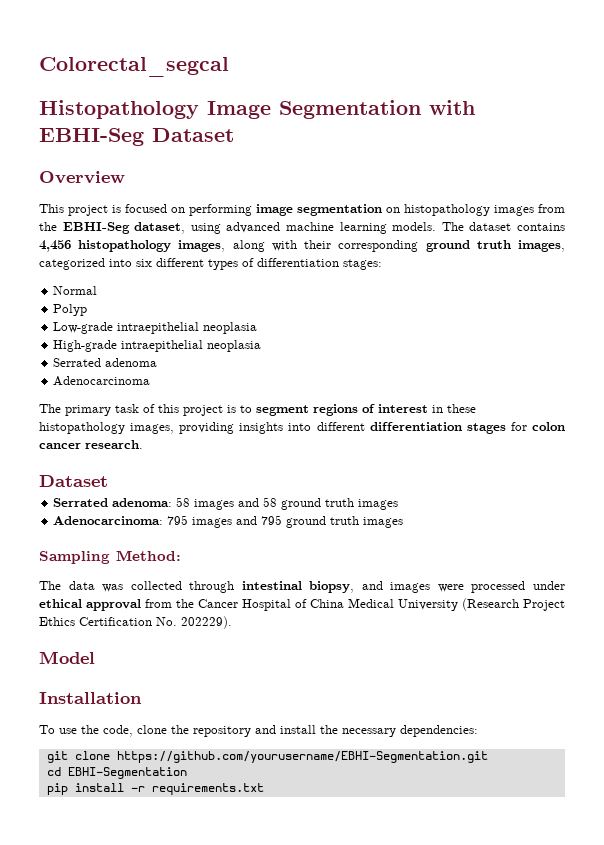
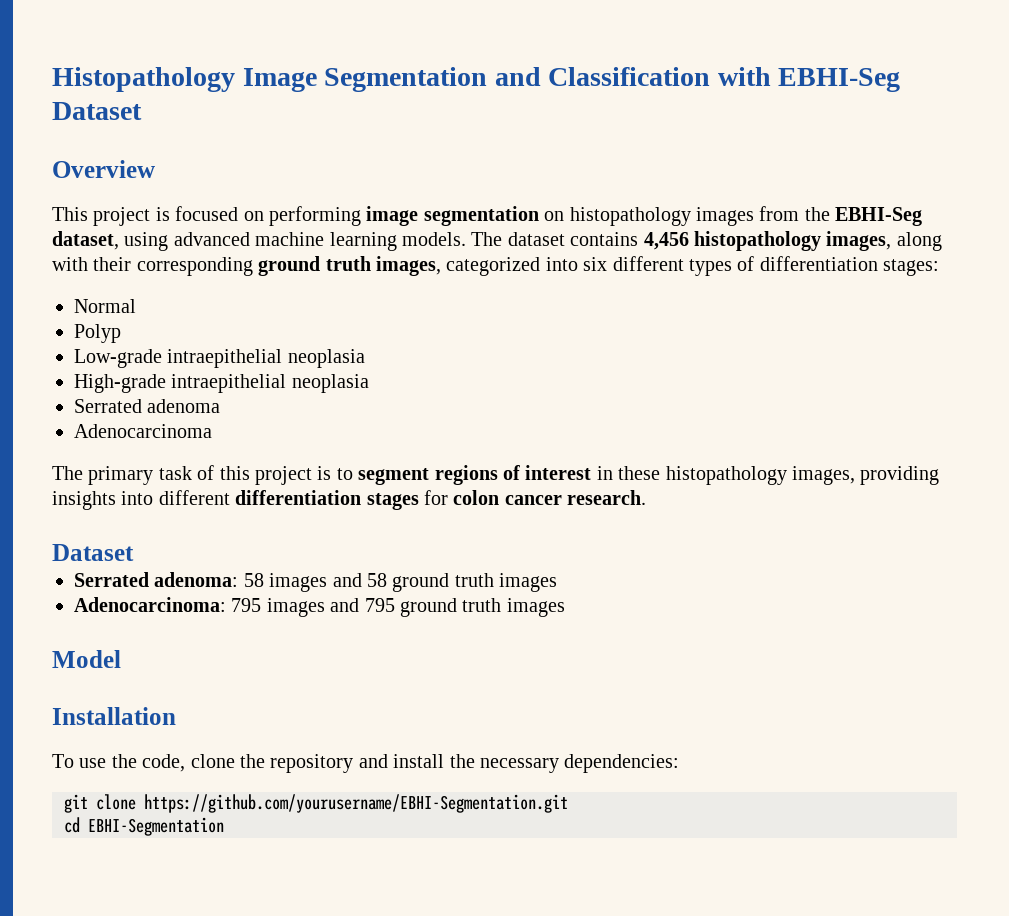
- Colorectal_segcal
- Histopathology Image Segmentation with EBHI-Seg Dataset
+ Histopathology Image Segmentation and Classification with EBHI-Seg Dataset
- Sampling Method:
- The data was collected through intestinal biopsy, and images were processed under ethical approval from the Cancer Hospital of China Medical University (Research Project Ethics Certification No. 202229).
- pip install -r requirements.txt

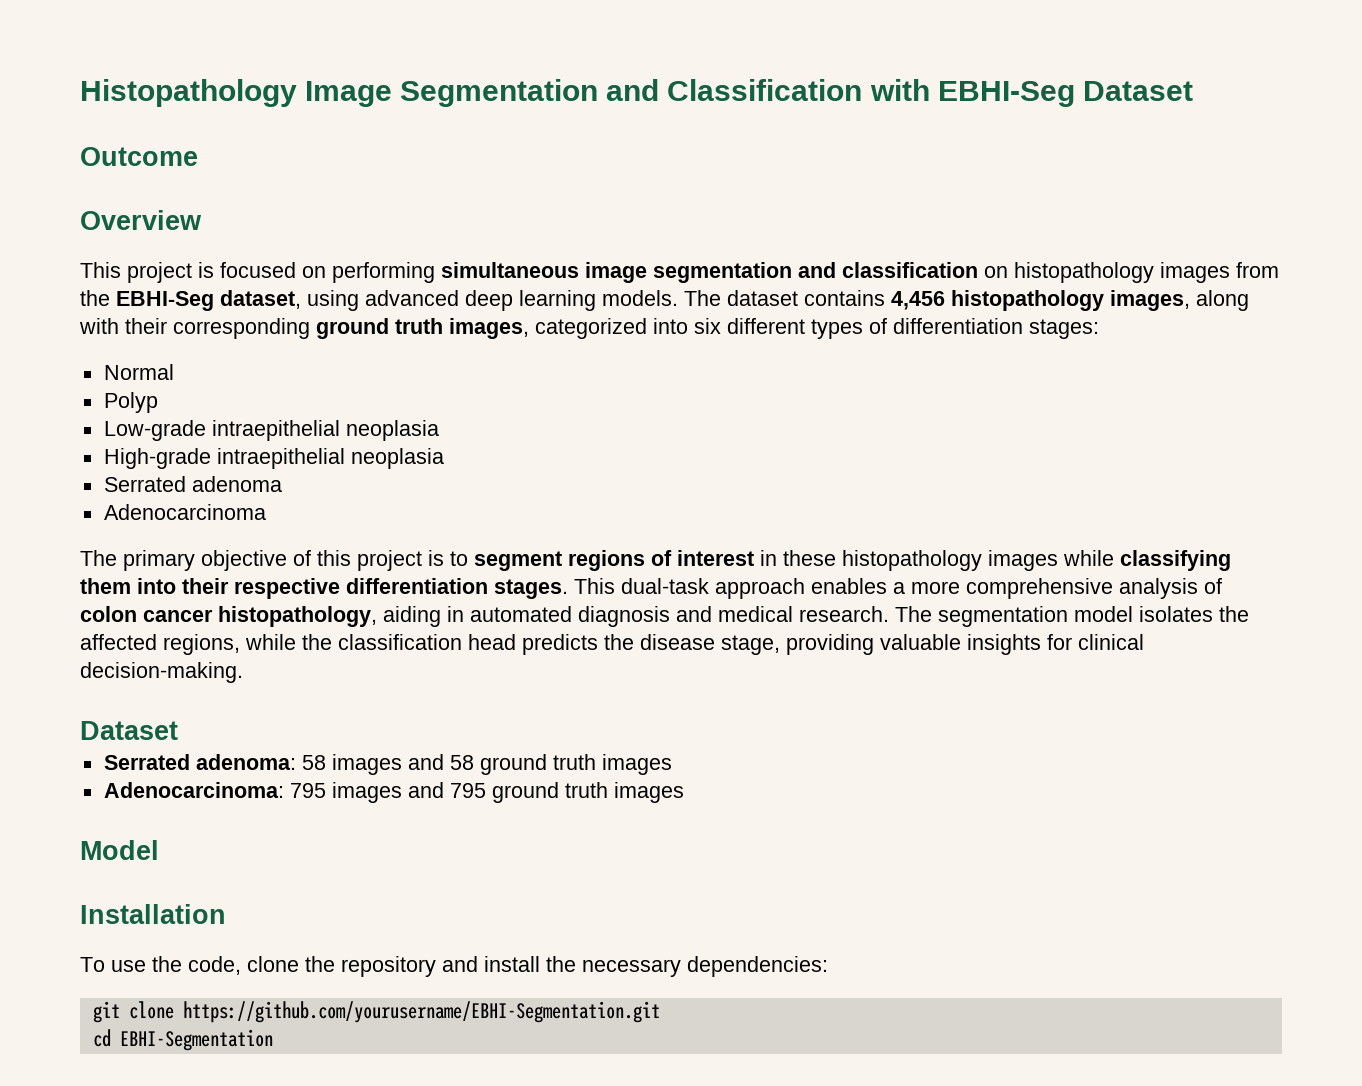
+ Outcome
- This project is focused on performing image segmentation on histopathology images from the EBHI-Seg dataset, using advanced machine learning models.
+ This project is focused on performing simultaneous image segmentation and classification on histopathology images from the EBHI-Seg dataset, using advanced deep learning models.
- The primary task of this project is to segment regions of interest in these histopathology images, providing insights into different differentiation stages for colon cancer research.
+ The primary objective of this project is to segment regions of interest in these histopathology images while classifying them into their respective differentiation stages. This dual-task approach enables a more comprehensive analysis of colon cancer histopathology, aiding in automated diagnosis and medical research. The segmentation model isolates the affected regions, while the classification head predicts the disease stage, providing valuable insights for clinical decision-making.

